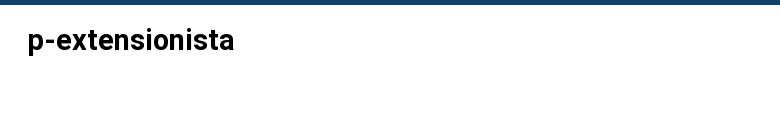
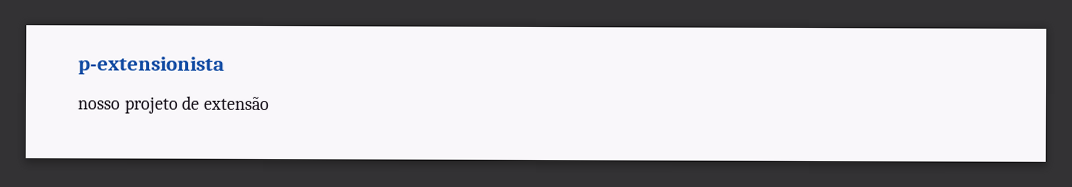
+ nosso projeto de extensão

